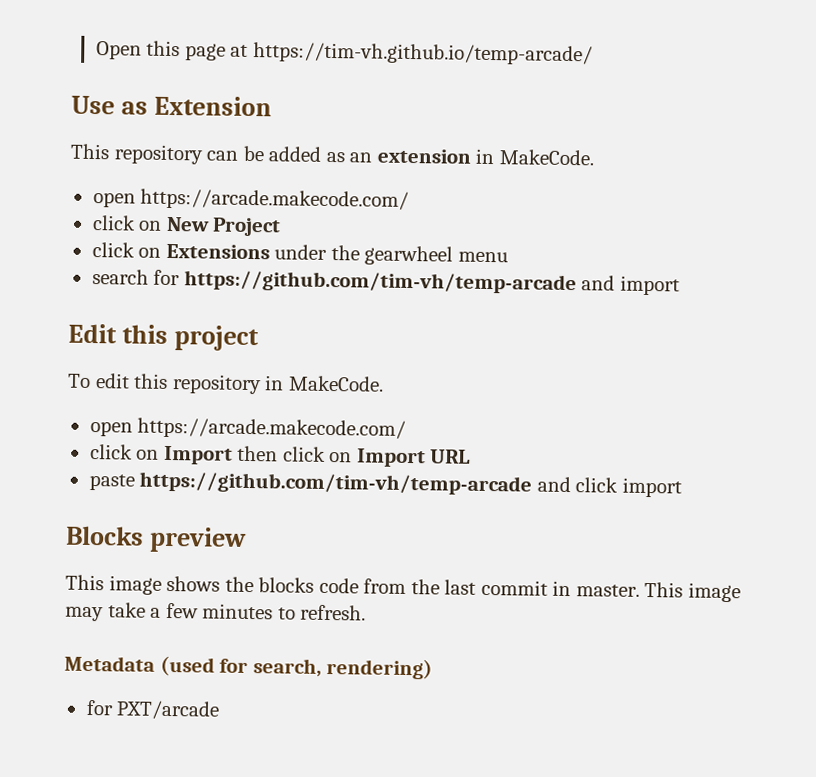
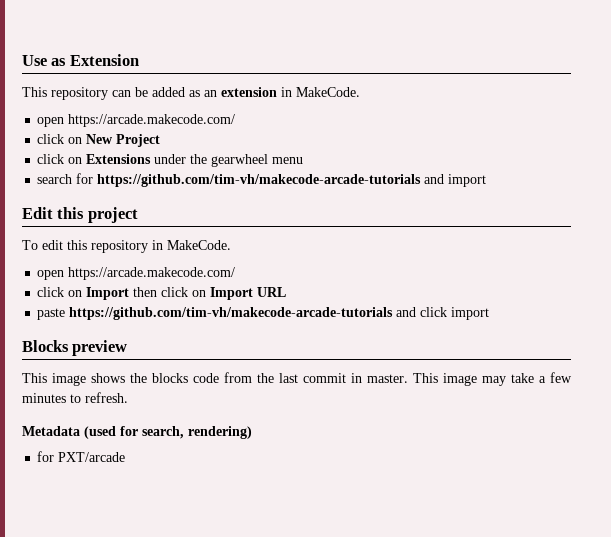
- Open this page at https://tim-vh.github.io/temp-arcade/
- search for https://github.com/tim-vh/temp-arcade and import
+ search for https://github.com/tim-vh/makecode-arcade-tutorials and import
- paste https://github.com/tim-vh/temp-arcade and click import
+ paste https://github.com/tim-vh/makecode-arcade-tutorials and click import

